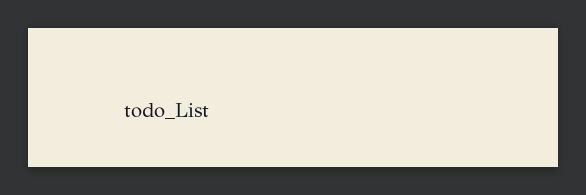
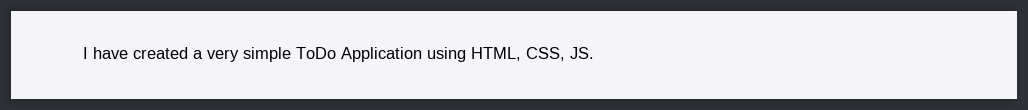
- todo_List
+ I have created a very simple ToDo Application using HTML, CSS, JS.

